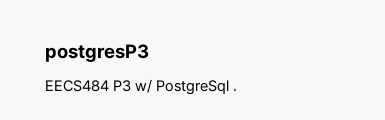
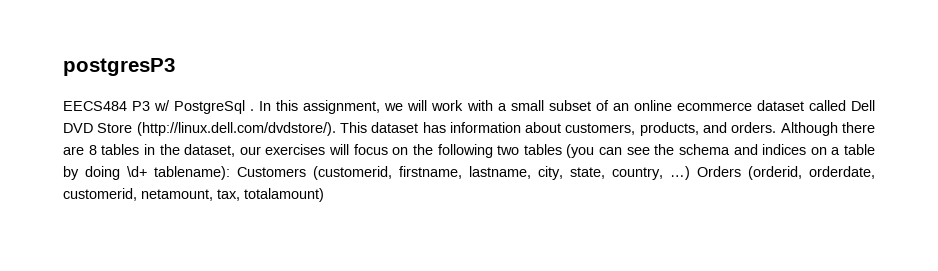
+ In this assignment, we will work with a small subset of an online ecommerce dataset called Dell DVD Store (http://linux.dell.com/dvdstore/). This dataset has information about customers, products, and orders. Although there are 8 tables in the dataset, our exercises will focus on the following two tables (you can see the schema and indices on a table by doing \d+ tablename): Customers (customerid, firstname, lastname, city, state, country, …) Orders (orderid, orderdate, customerid, netamount, tax, totalamount)

